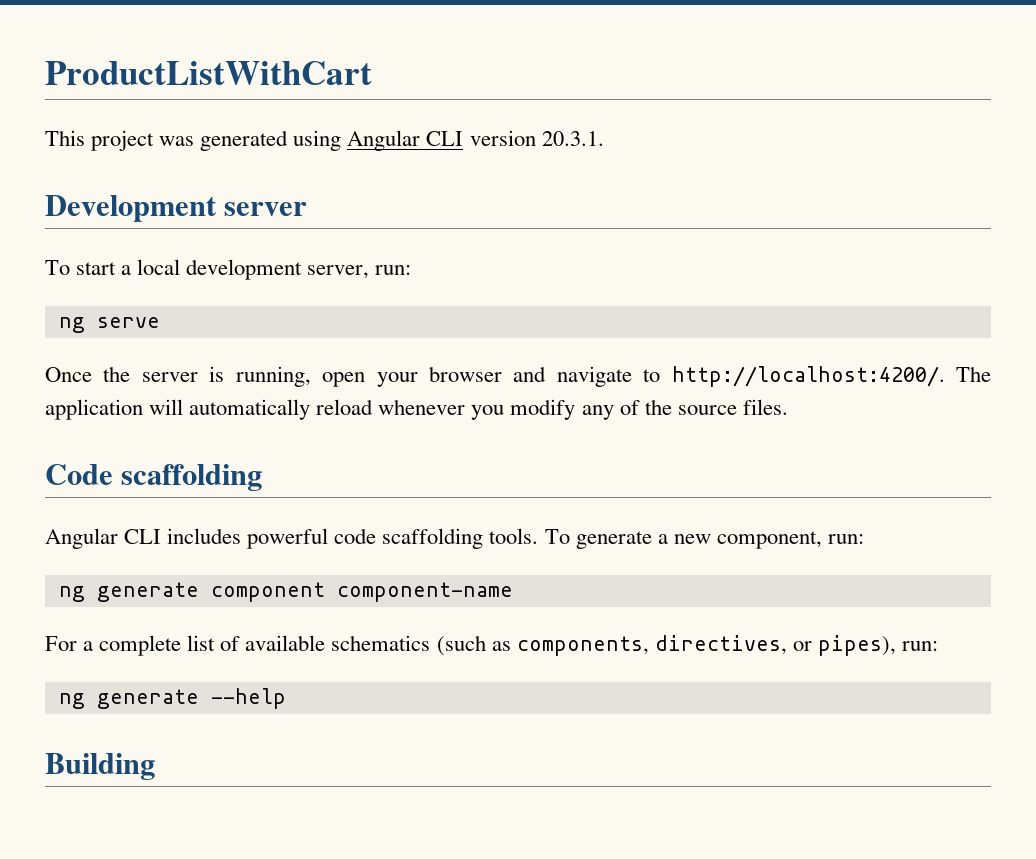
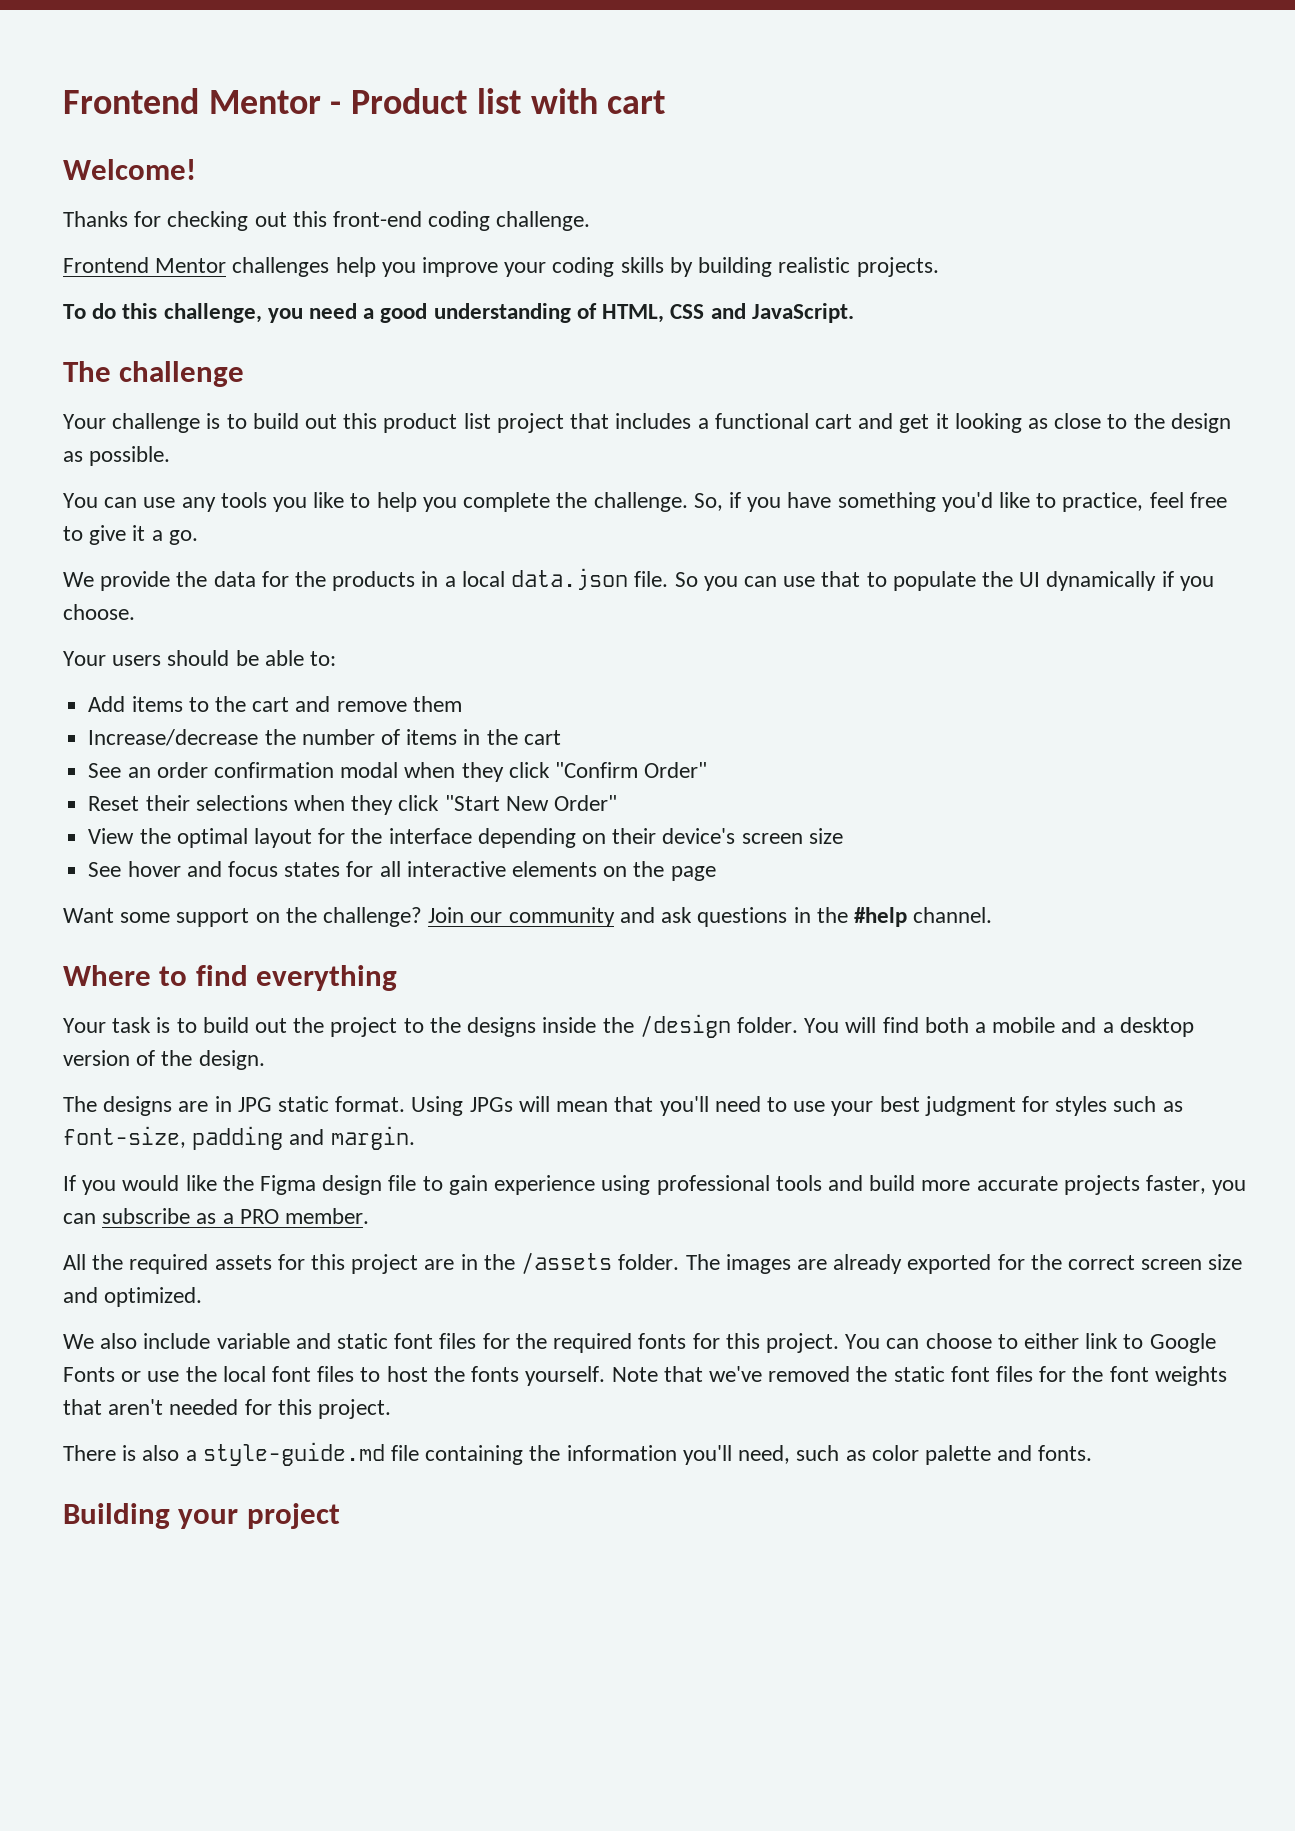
- ProductListWithCart
- This project was generated using Angular CLI version 20.3.1.
- Development server
- To start a local development server, run:
- ng serve
- Once the server is running, open your browser and navigate to http://localhost:4200/. The application will automatically reload whenever you modify any of the source files.
- Code scaffolding
- Angular CLI includes powerful code scaffolding tools. To generate a new component, run:
- ng generate component component-name
- For a complete list of available schematics (such as components, directives, or pipes), run:
- ng generate --help
+ Frontend Mentor - Product list with cart
+ Welcome!
+ Thanks for checking out this front-end coding challenge.
+ Frontend Mentor challenges help you improve your coding skills by building realistic projects.
+ To do this challenge, you need a good understanding of HTML, CSS and JavaScript.
+ The challenge
+ Your challenge is to build out this product list project that includes a functional cart and get it looking as close to the design as possible.
+ You can use any tools you like to help you complete the challenge. So, if you have something you'd like to practice, feel free to give it a go.
+ We provide the data for the products in a local data.json file. So you can use that to populate the UI dynamically if you choose.
+ Your users should be able to:
+ Add items to the cart and remove them
+ Increase/decrease the number of items in the cart
+ See an order confirmation modal when they click "Confirm Order"
+ Reset their selections when they click "Start New Order"
+ View the optimal layout for the interface depending on their device's screen size
+ See hover and focus states for all interactive elements on the page
+ Want some support on the challenge? Join our community and ask questions in the #help channel.
+ Where to find everything
+ Your task is to build out the project to the designs inside the /design folder. You will find both a mobile and a desktop version of the design.
+ The designs are in JPG static format. Using JPGs will mean that you'll need to use your best judgment for styles such as font-size, padding and margin.
+ If you would like the Figma design file to gain experience using professional tools and build more accurate projects faster, you can subscribe as a PRO member.
+ All the required assets for this project are in the /assets folder. The images are already exported for the correct screen size and optimized.
+ We also include variable and static font files for the required fonts for this project. You can choose to either link to Google Fonts or use the local font files to host the fonts yourself. Note that we've removed the static font files for the font weights that aren't needed for this project.
+ There is also a style-guide.md file containing the information you'll need, such as color palette and fonts.
- Building
+ Building your project

